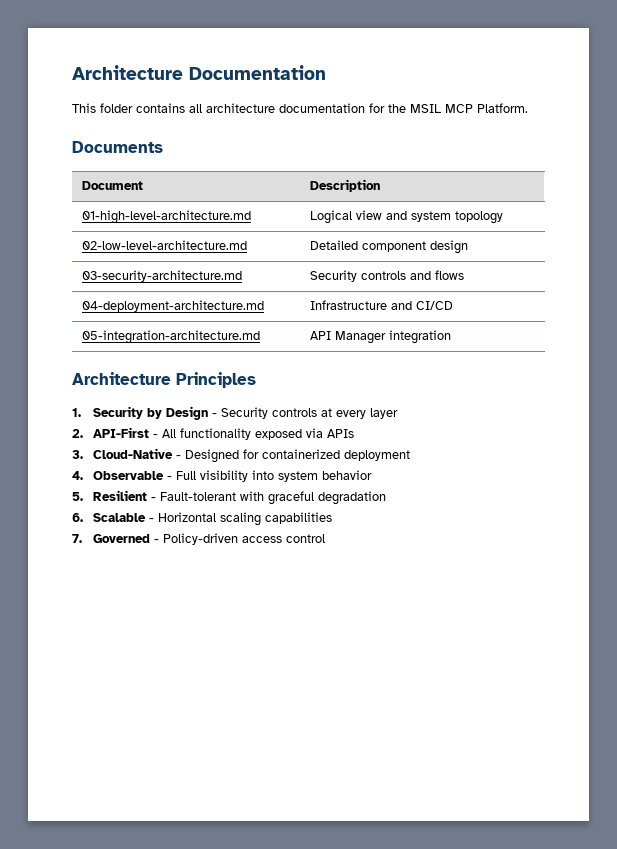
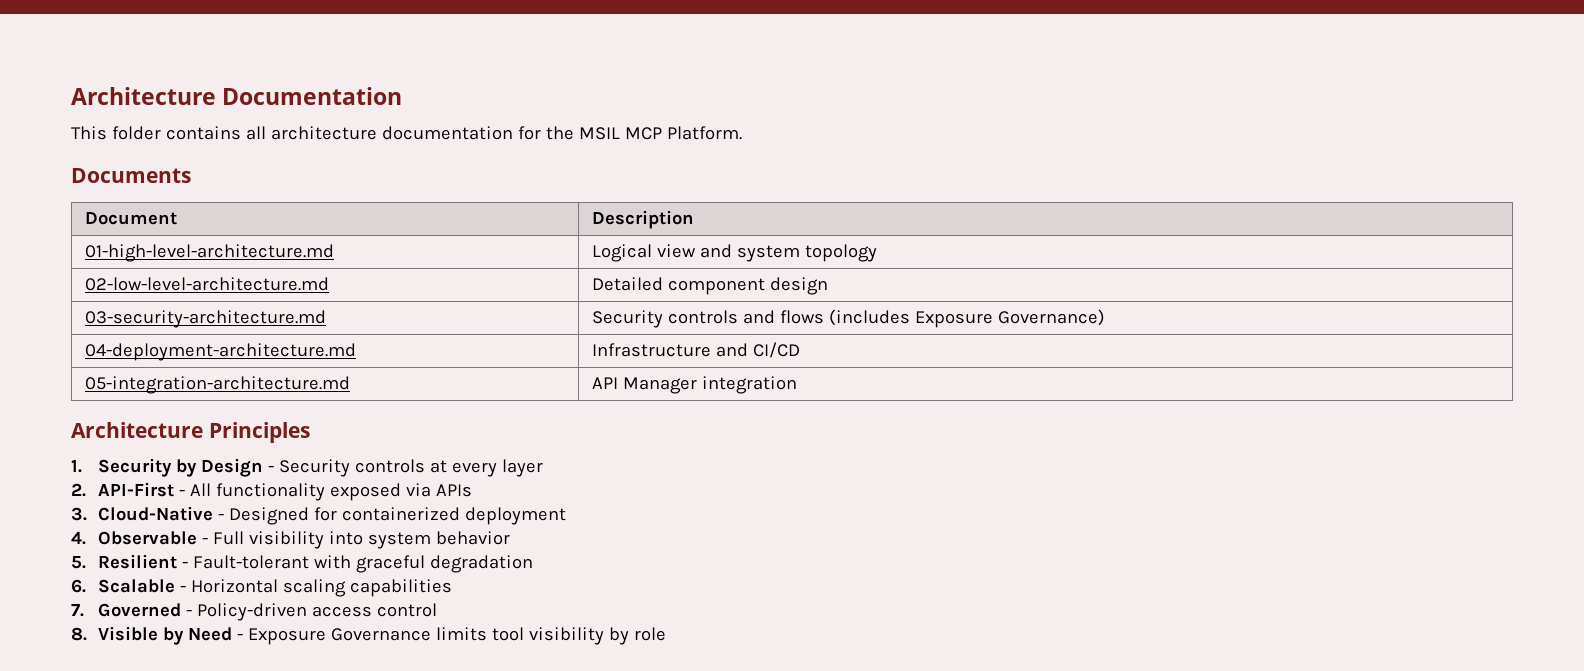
- 03-security-architecture.md | Security controls and flows
+ 03-security-architecture.md | Security controls and flows (includes Exposure Governance)
+ 8. Visible by Need - Exposure Governance limits tool visibility by role

